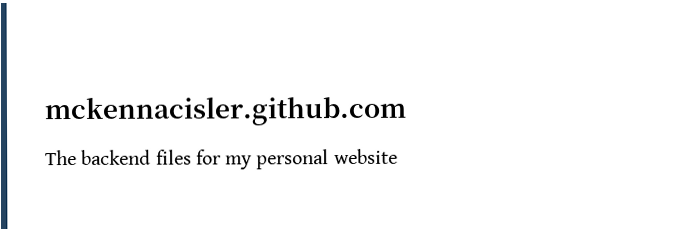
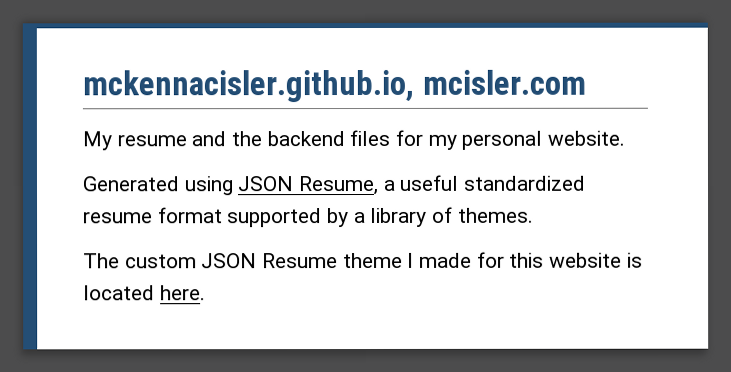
- mckennacisler.github.com
- The backend files for my personal website
+ mckennacisler.github.io, mcisler.com
+ My resume and the backend files for my personal website.
+ Generated using JSON Resume, a useful standardized resume format supported by a library of themes.
+ The custom JSON Resume theme I made for this website is located here.

